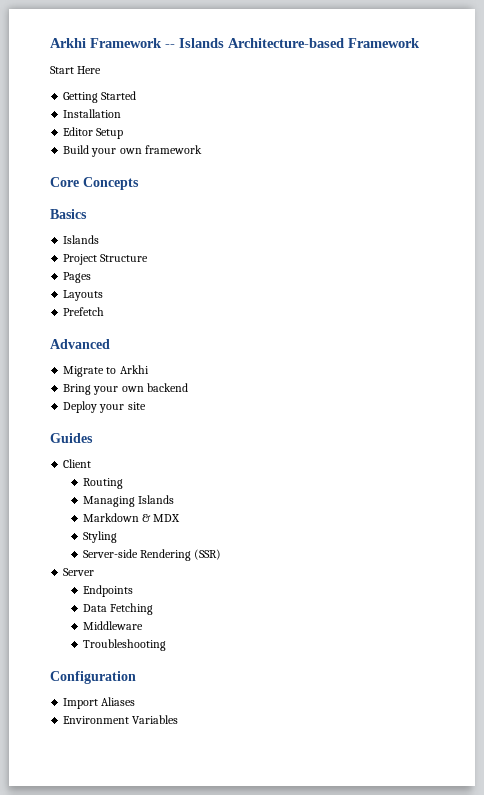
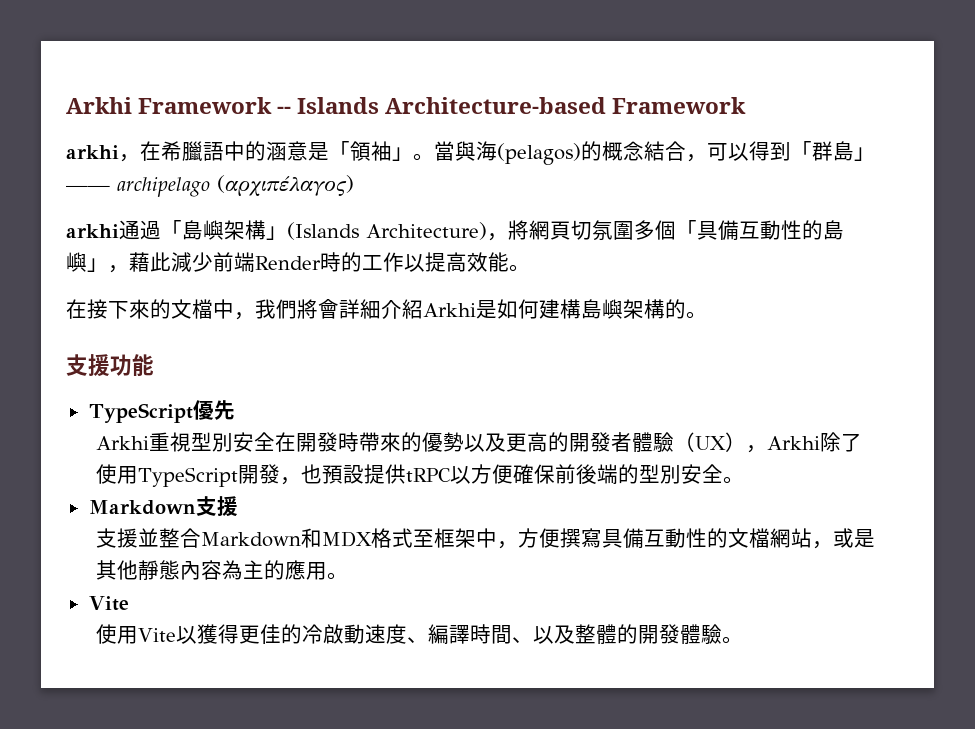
- Start Here
- Getting Started
- Installation
- Editor Setup
- Build your own framework
- Core Concepts
- Basics
- Islands
- Project Structure
- Pages
- Layouts
- Prefetch
- Advanced
- Migrate to Arkhi
- Bring your own backend
- Deploy your site
- Guides
- Client
- Routing
- Managing Islands
- Markdown & MDX
- Styling
- Server-side Rendering (SSR)
- Server
- Endpoints
- Data Fetching
- Middleware
- Troubleshooting
- Configuration
- Import Aliases
- Environment Variables
+ arkhi，在希臘語中的涵意是「領袖」。當與海(pelagos)的概念結合，可以得到「群島」—— archipelago (αρχιπέλαγος)
+ arkhi通過「島嶼架構」(Islands Architecture)，將網頁切氛圍多個「具備互動性的島嶼」，藉此減少前端Render時的工作以提高效能。
+ 在接下來的文檔中，我們將會詳細介紹Arkhi是如何建構島嶼架構的。
+ 支援功能
+ TypeScript優先
+ Arkhi重視型別安全在開發時帶來的優勢以及更高的開發者體驗（UX），Arkhi除了使用TypeScript開發，也預設提供tRPC以方便確保前後端的型別安全。
+ Markdown支援
+ 支援並整合Markdown和MDX格式至框架中，方便撰寫具備互動性的文檔網站，或是其他靜態內容為主的應用。
+ Vite
+ 使用Vite以獲得更佳的冷啟動速度、編譯時間、以及整體的開發體驗。

